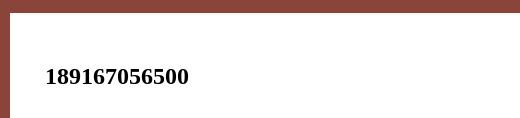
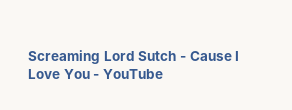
- 189167056500
+ Screaming Lord Sutch - Cause I Love You - YouTube

